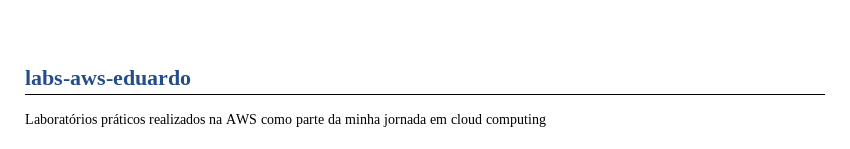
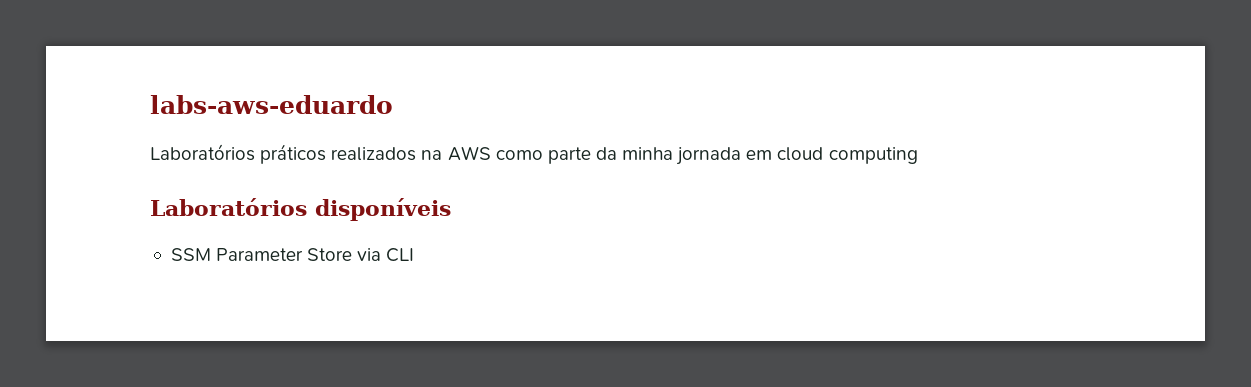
+ Laboratórios disponíveis
+ SSM Parameter Store via CLI

